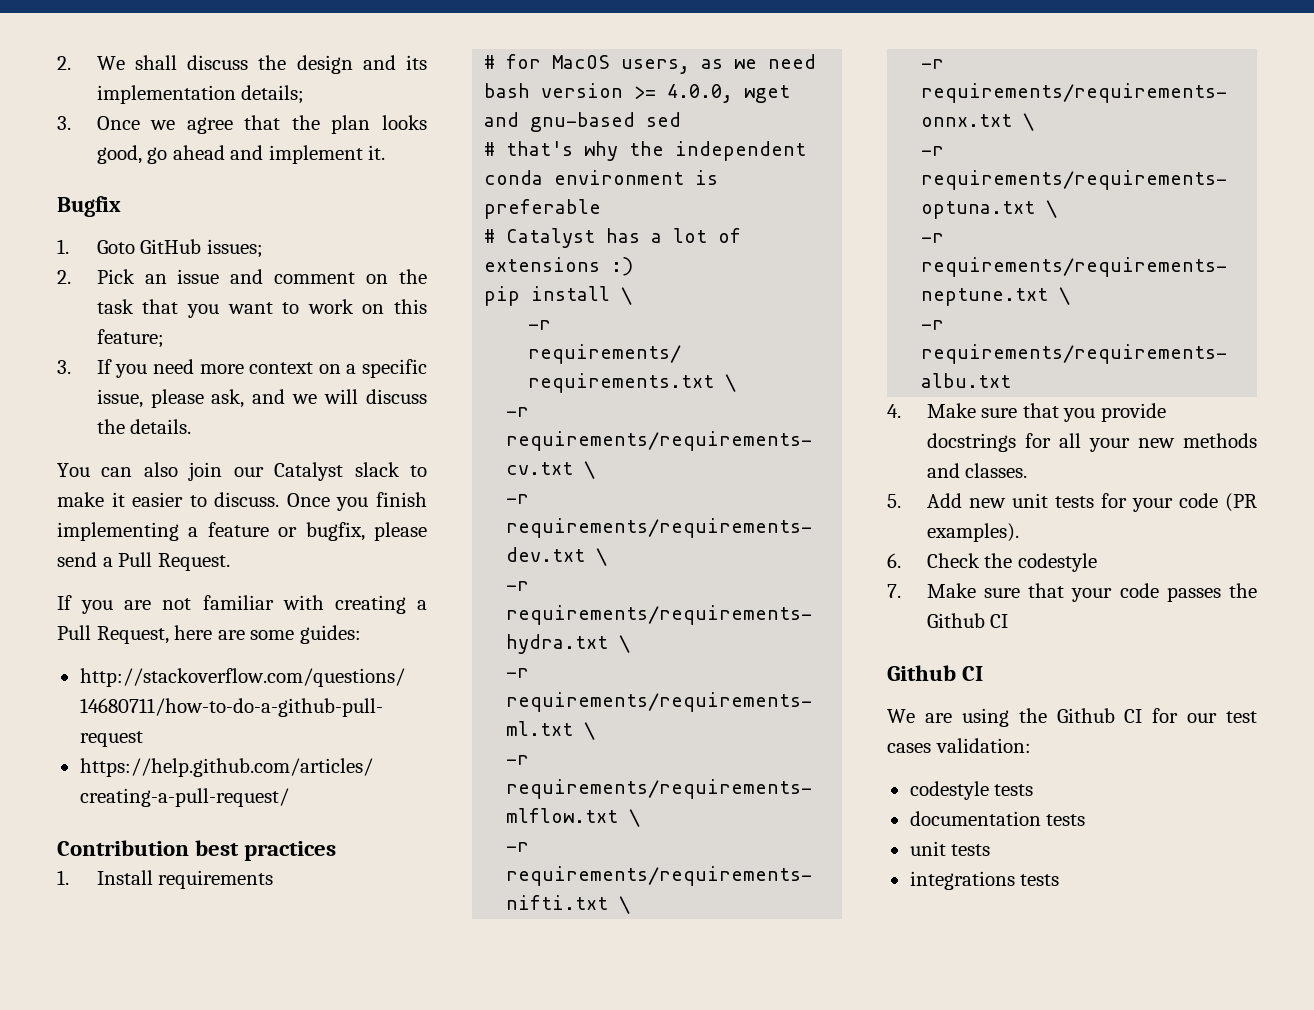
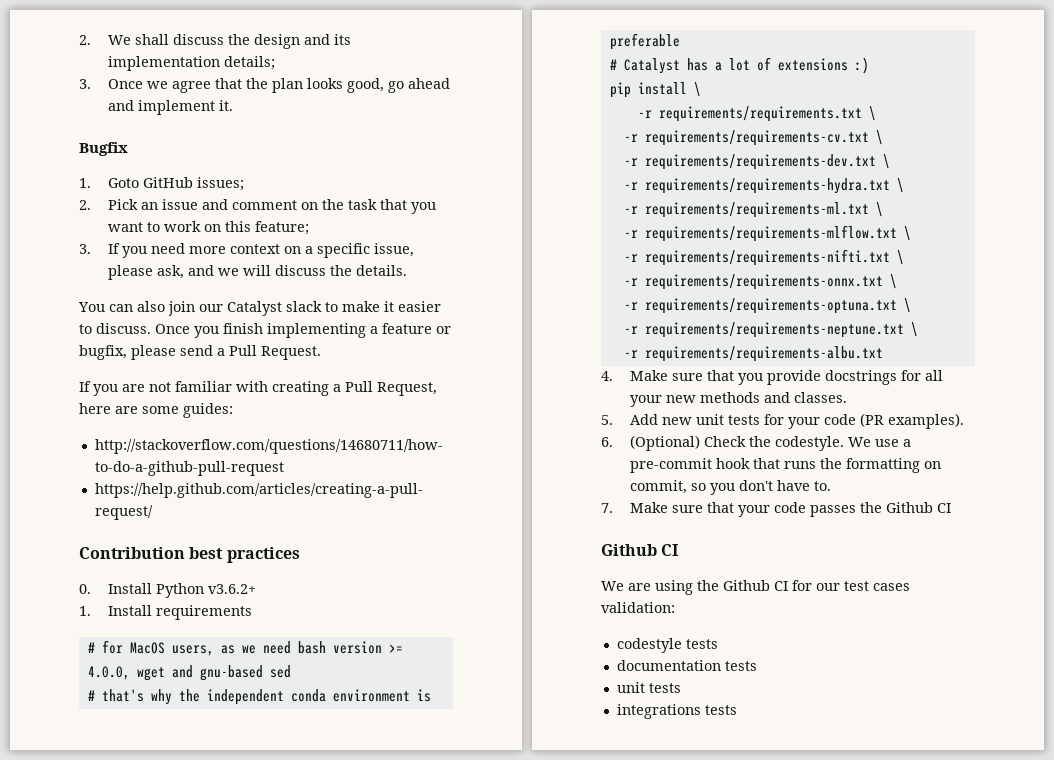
+ 0. Install Python v3.6.2+
- 6. Check the codestyle
+ 6. (Optional) Check the codestyle. We use a pre-commit hook that runs the formatting on commit, so you don't have to.

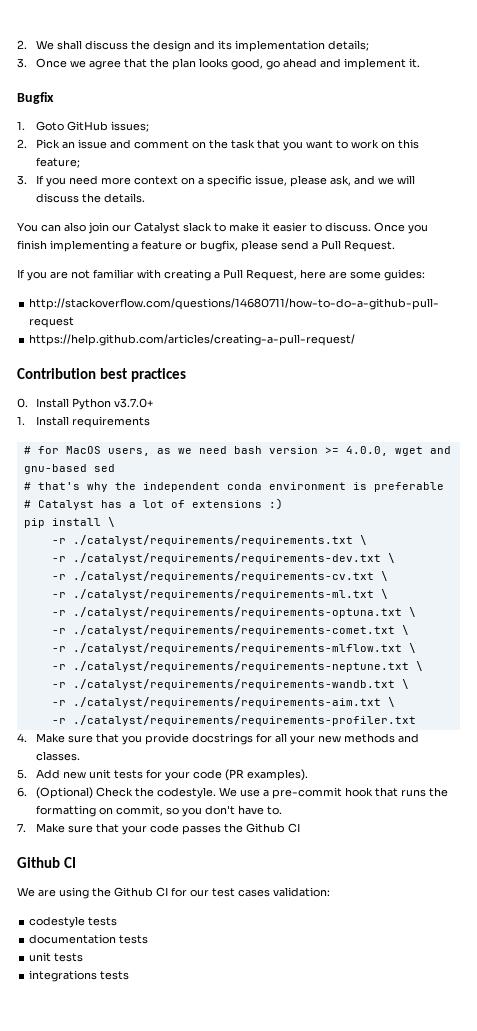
- 0. Install Python v3.6.2+
+ 0. Install Python v3.7.0+
- -r requirements/requirements.txt \
- -r requirements/requirements-cv.txt \
- -r requirements/requirements-dev.txt \
- -r requirements/requirements-hydra.txt \
- -r requirements/requirements-ml.txt \
- -r requirements/requirements-mlflow.txt \
- -r requirements/requirements-nifti.txt \
- -r requirements/requirements-onnx.txt \
- -r requirements/requirements-optuna.txt \
- -r requirements/requirements-neptune.txt \
- -r requirements/requirements-albu.txt
+ -r ./catalyst/requirements/requirements.txt \
+ -r ./catalyst/requirements/requirements-dev.txt \
+ -r ./catalyst/requirements/requirements-cv.txt \
+ -r ./catalyst/requirements/requirements-ml.txt \
+ -r ./catalyst/requirements/requirements-optuna.txt \
+ -r ./catalyst/requirements/requirements-comet.txt \
+ -r ./catalyst/requirements/requirements-mlflow.txt \
+ -r ./catalyst/requirements/requirements-neptune.txt \
+ -r ./catalyst/requirements/requirements-wandb.txt \
+ -r ./catalyst/requirements/requirements-aim.txt \
+ -r ./catalyst/requirements/requirements-profiler.txt

